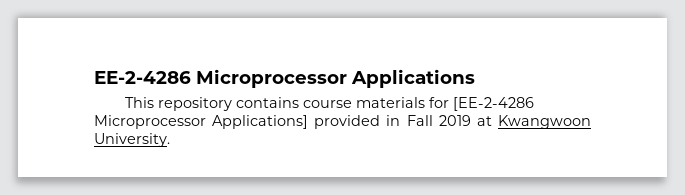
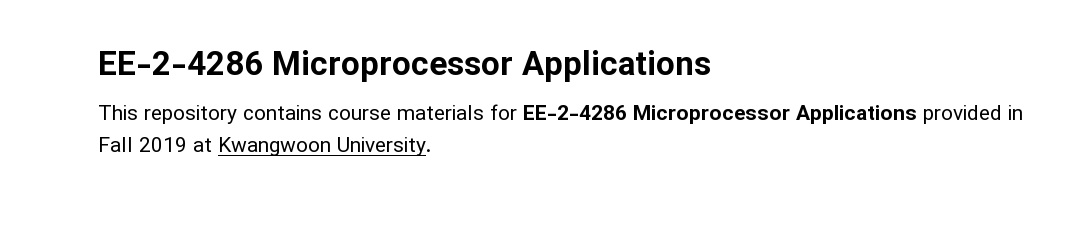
- This repository contains course materials for [EE-2-4286 Microprocessor Applications] provided in Fall 2019 at Kwangwoon University.
+ This repository contains course materials for EE-2-4286 Microprocessor Applications provided in Fall 2019 at Kwangwoon University.

